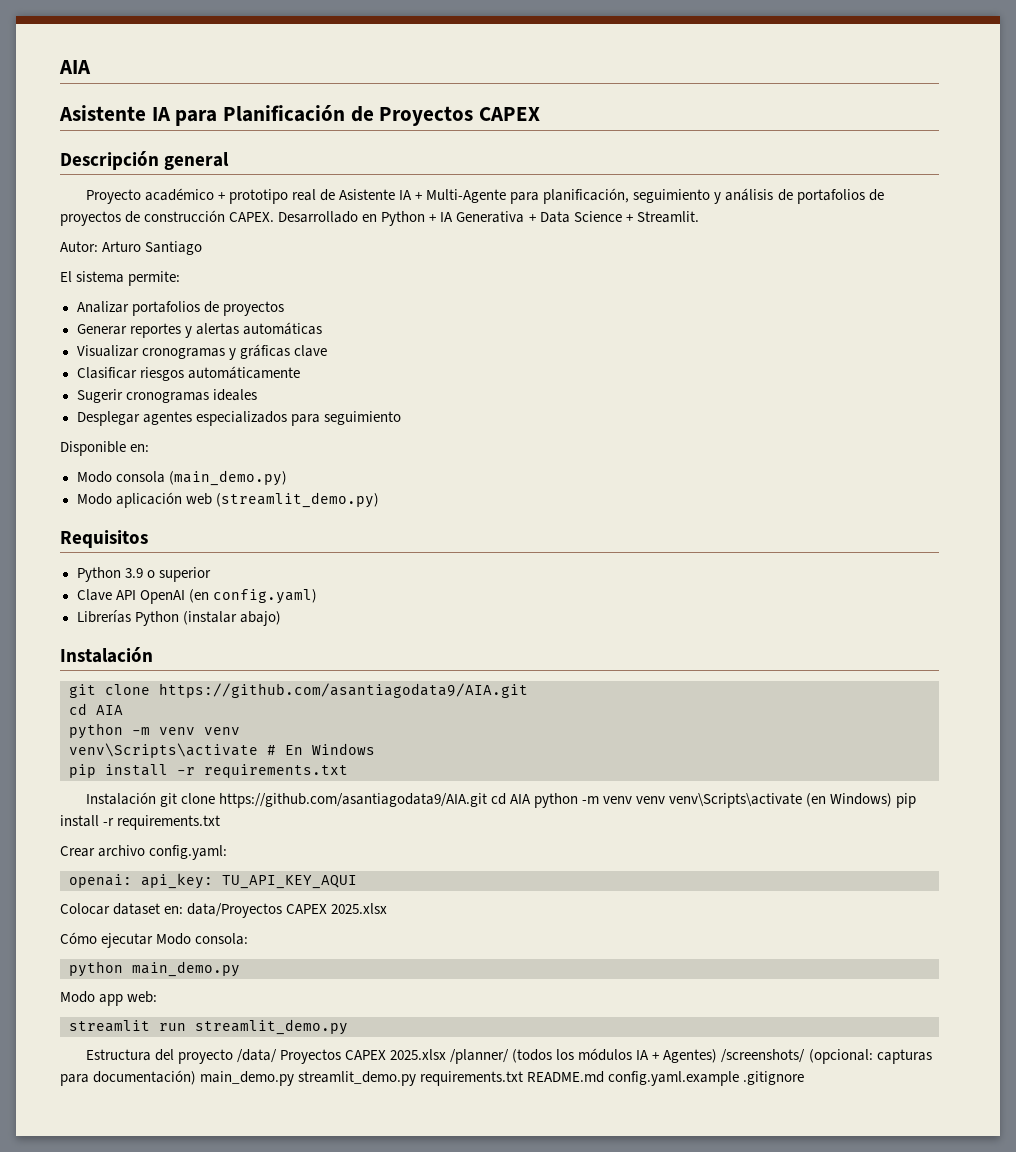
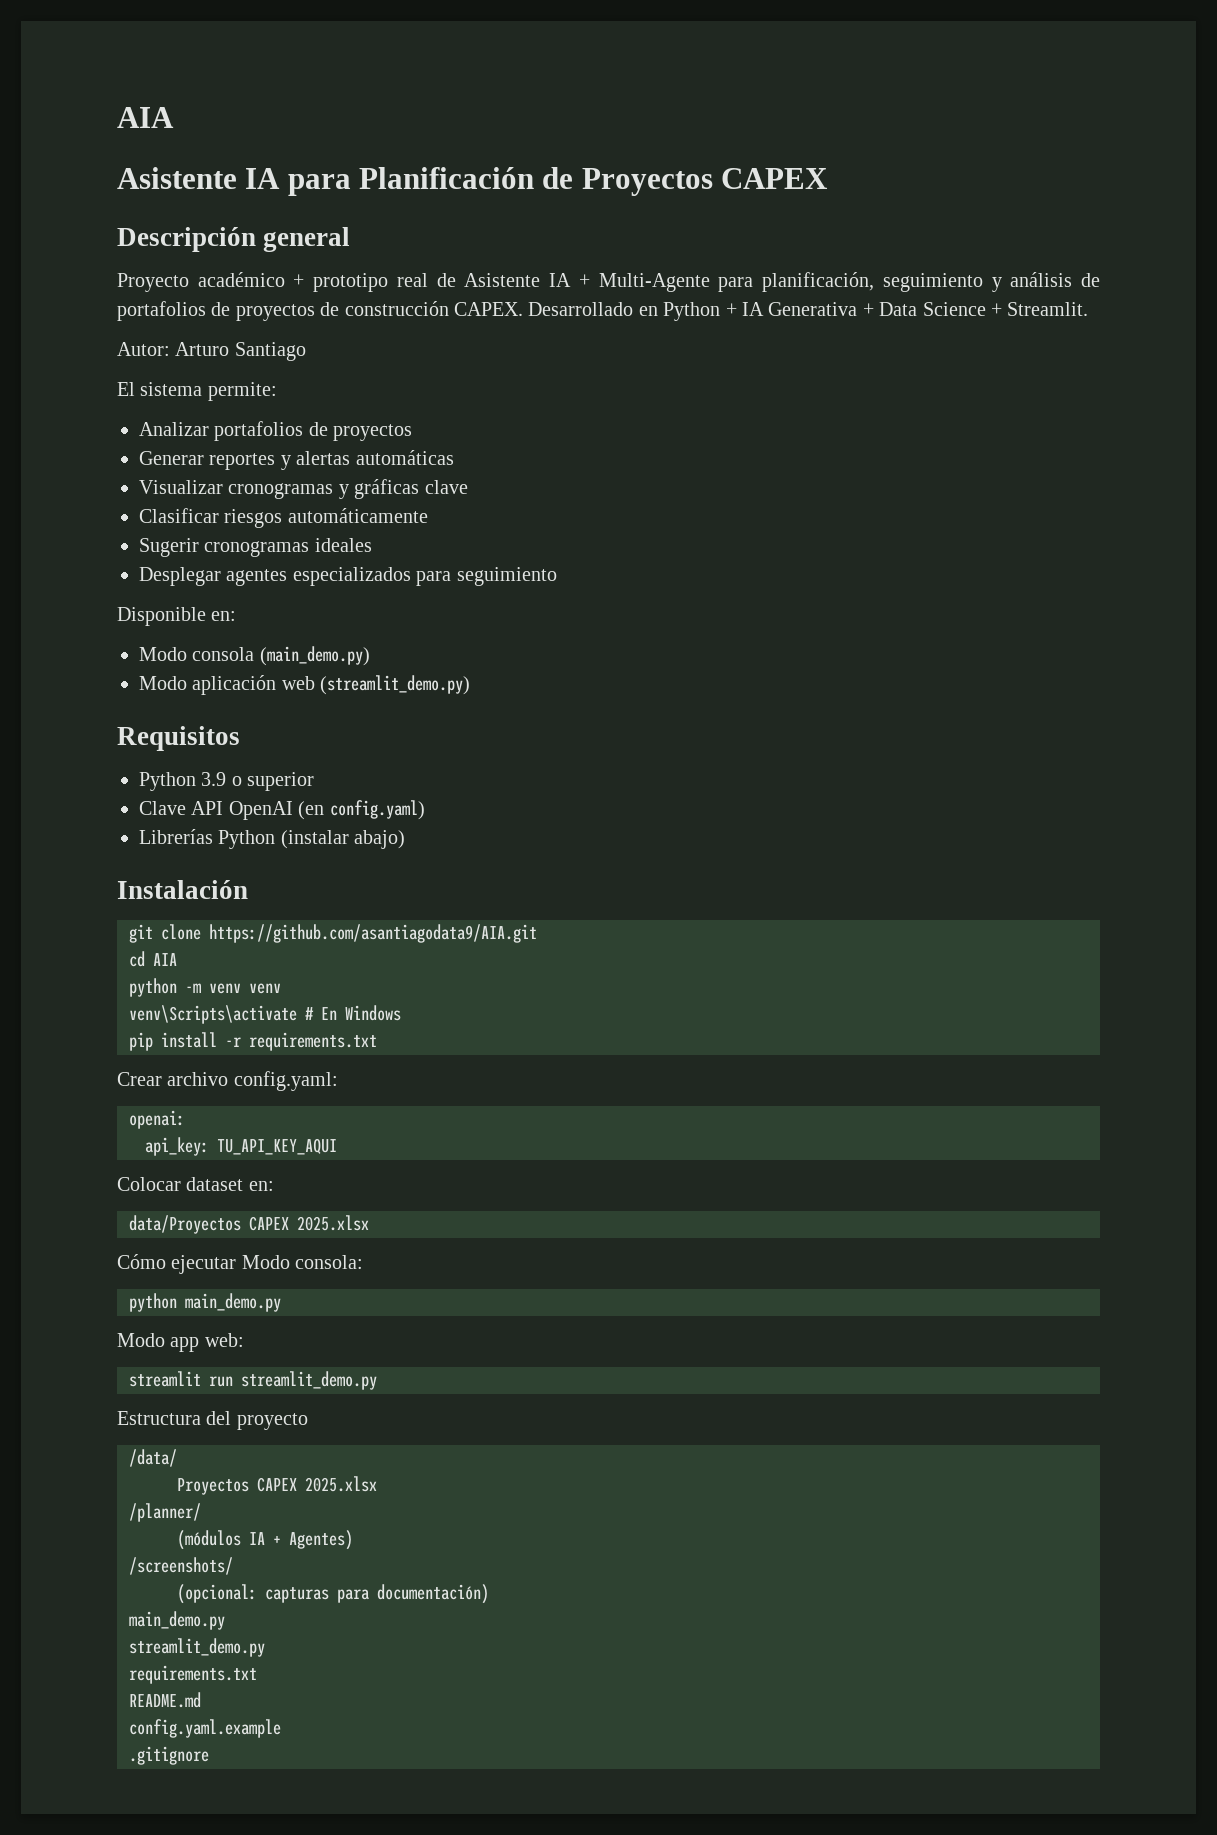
- Instalación git clone https://github.com/asantiagodata9/AIA.git cd AIA python -m venv venv venv\Scripts\activate (en Windows) pip install -r requirements.txt
- openai: api_key: TU_API_KEY_AQUI
+ openai:
+ api_key: TU_API_KEY_AQUI
- Colocar dataset en: data/Proyectos CAPEX 2025.xlsx
+ Colocar dataset en:
+ data/Proyectos CAPEX 2025.xlsx
- Estructura del proyecto /data/ Proyectos CAPEX 2025.xlsx /planner/ (todos los módulos IA + Agentes) /screenshots/ (opcional: capturas para documentación) main_demo.py streamlit_demo.py requirements.txt README.md config.yaml.example .gitignore
+ Estructura del proyecto
+ /data/
+ Proyectos CAPEX 2025.xlsx
+ /planner/
+ (módulos IA + Agentes)
+ /screenshots/
+ (opcional: capturas para documentación)
+ main_demo.py
+ streamlit_demo.py
+ requirements.txt
+ README.md
+ config.yaml.example
+ .gitignore

